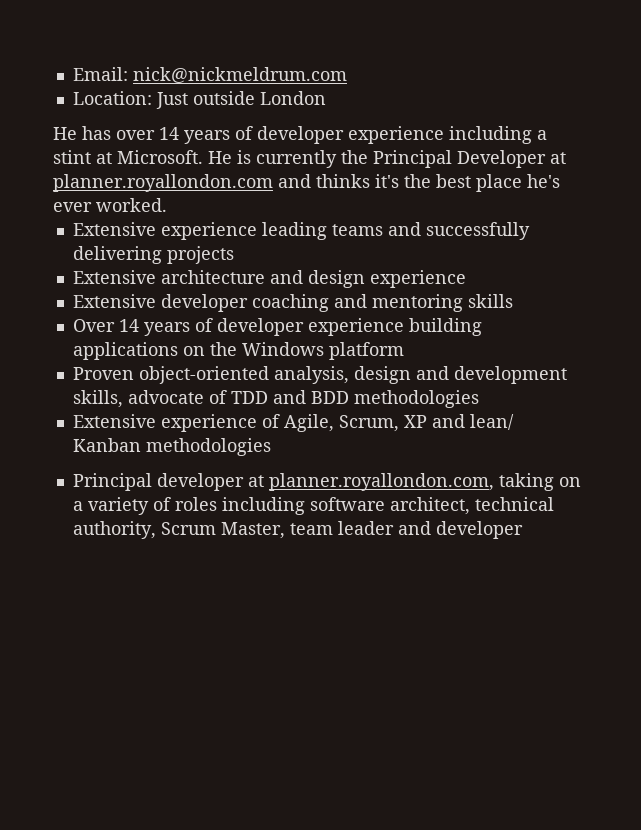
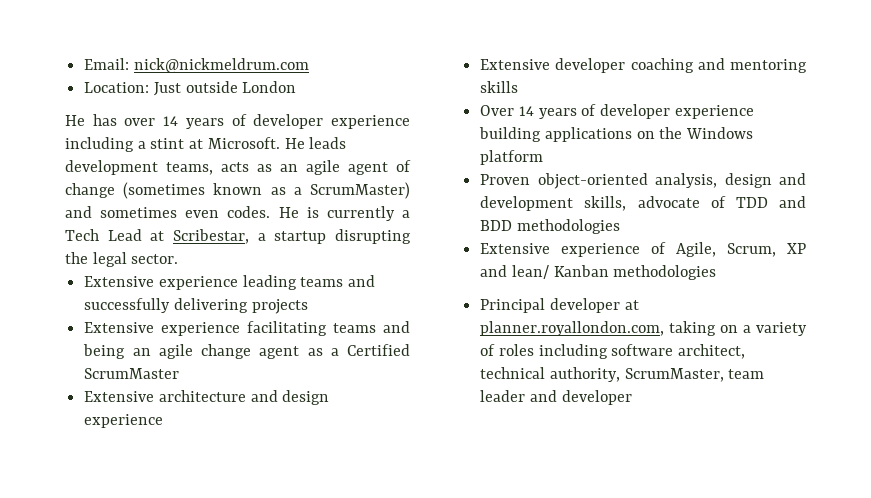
- He is currently the Principal Developer at planner.royallondon.com and thinks it's the best place he's ever worked.
+ He leads development teams, acts as an agile agent of change (sometimes known as a ScrumMaster) and sometimes even codes. He is currently a Tech Lead at Scribestar, a startup disrupting the legal sector.
+ Extensive experience facilitating teams and being an agile change agent as a Certified ScrumMaster
- Principal developer at planner.royallondon.com, taking on a variety of roles including software architect, technical authority, Scrum Master, team leader and developer
+ Principal developer at planner.royallondon.com, taking on a variety of roles including software architect, technical authority, ScrumMaster, team leader and developer

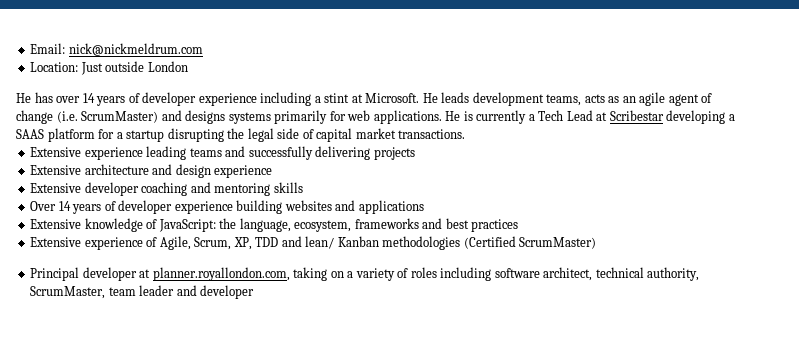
- He leads development teams, acts as an agile agent of change (sometimes known as a ScrumMaster) and sometimes even codes.
+ He leads development teams, acts as an agile agent of change (i.e. ScrumMaster) and designs systems primarily for web applications.
- He is currently a Tech Lead at Scribestar, a startup disrupting the legal sector.
+ He is currently a Tech Lead at Scribestar developing a SAAS platform for a startup disrupting the legal side of capital market transactions.
- Extensive experience facilitating teams and being an agile change agent as a Certified ScrumMaster
- Over 14 years of developer experience building applications on the Windows platform
- Proven object-oriented analysis, design and development skills, advocate of TDD and BDD methodologies
+ Over 14 years of developer experience building websites and applications
+ Extensive knowledge of JavaScript: the language, ecosystem, frameworks and best practices
- Extensive experience of Agile, Scrum, XP and lean/ Kanban methodologies
+ Extensive experience of Agile, Scrum, XP, TDD and lean/ Kanban methodologies (Certified ScrumMaster)

